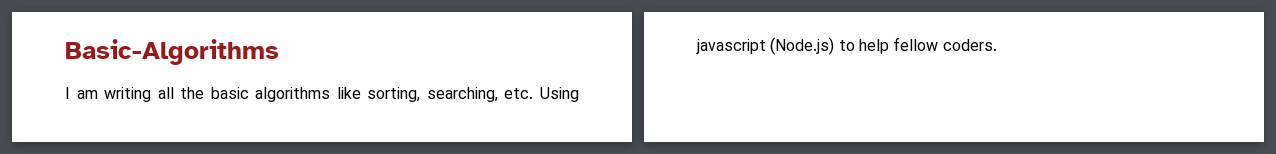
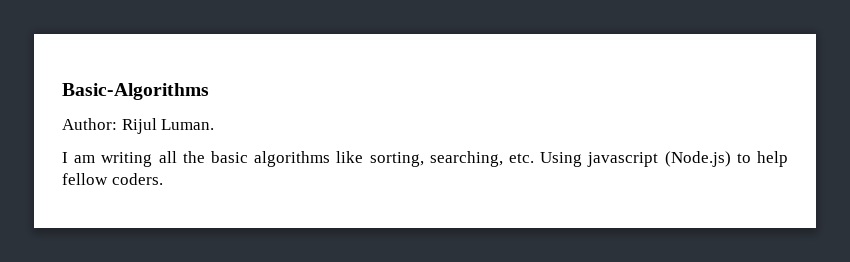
+ Author: Rijul Luman.

